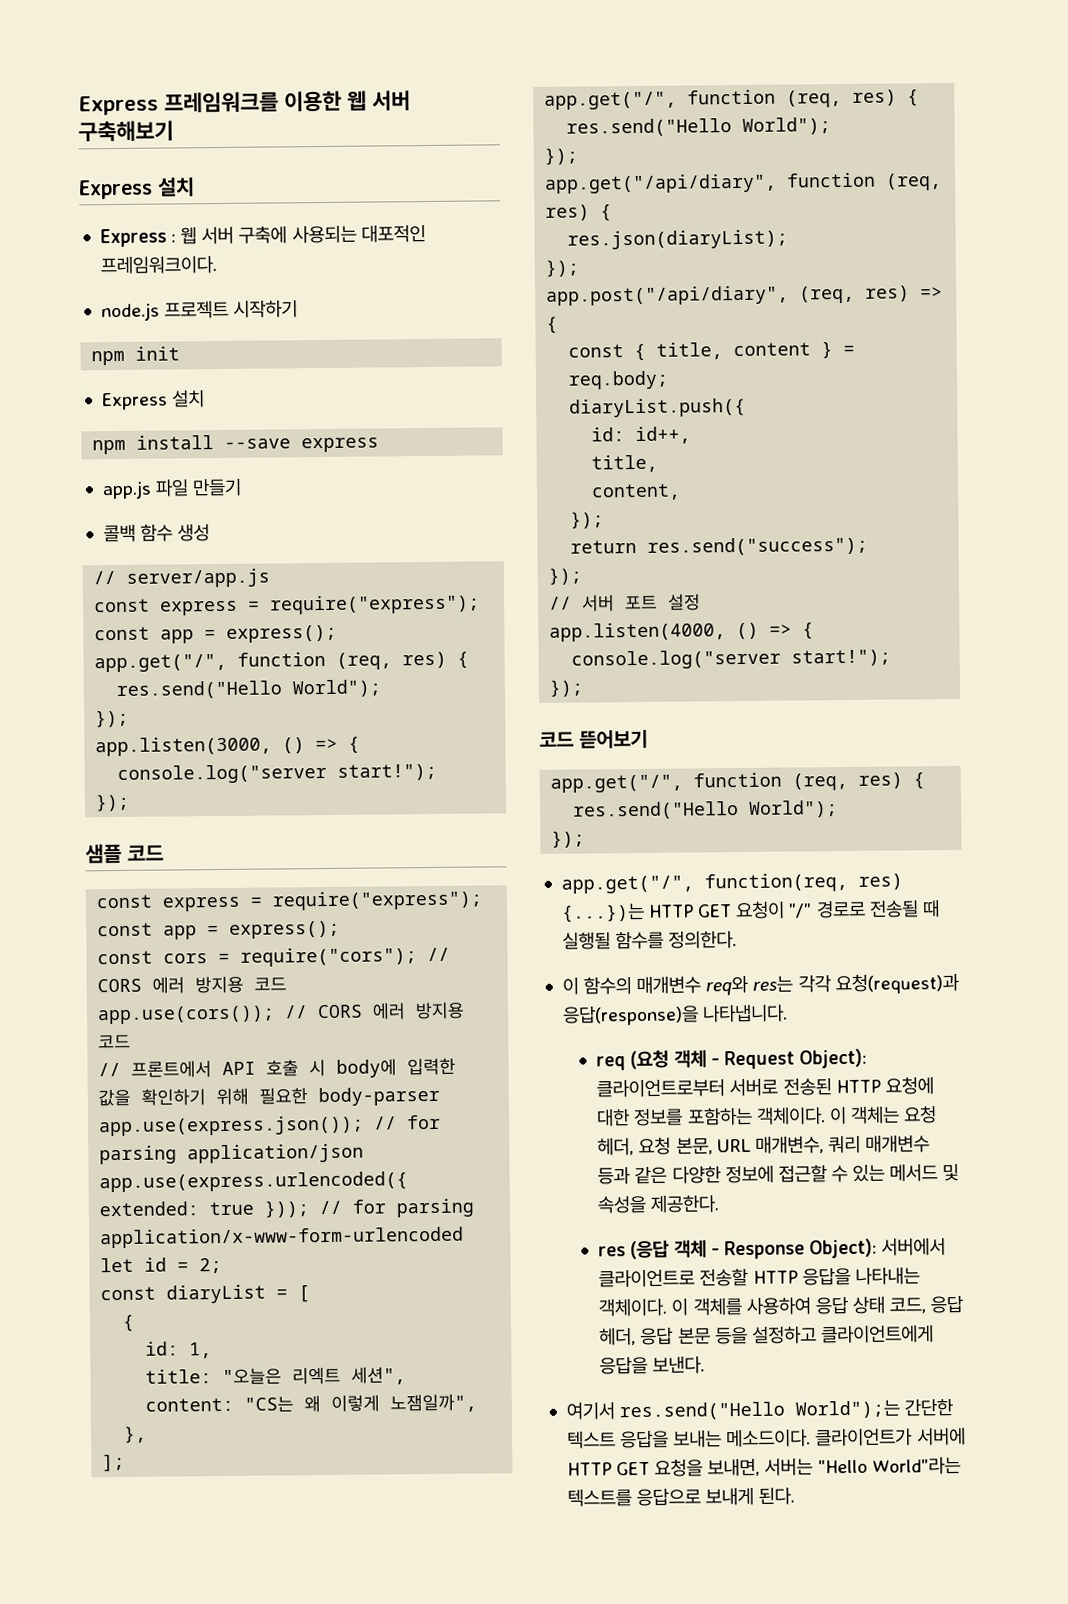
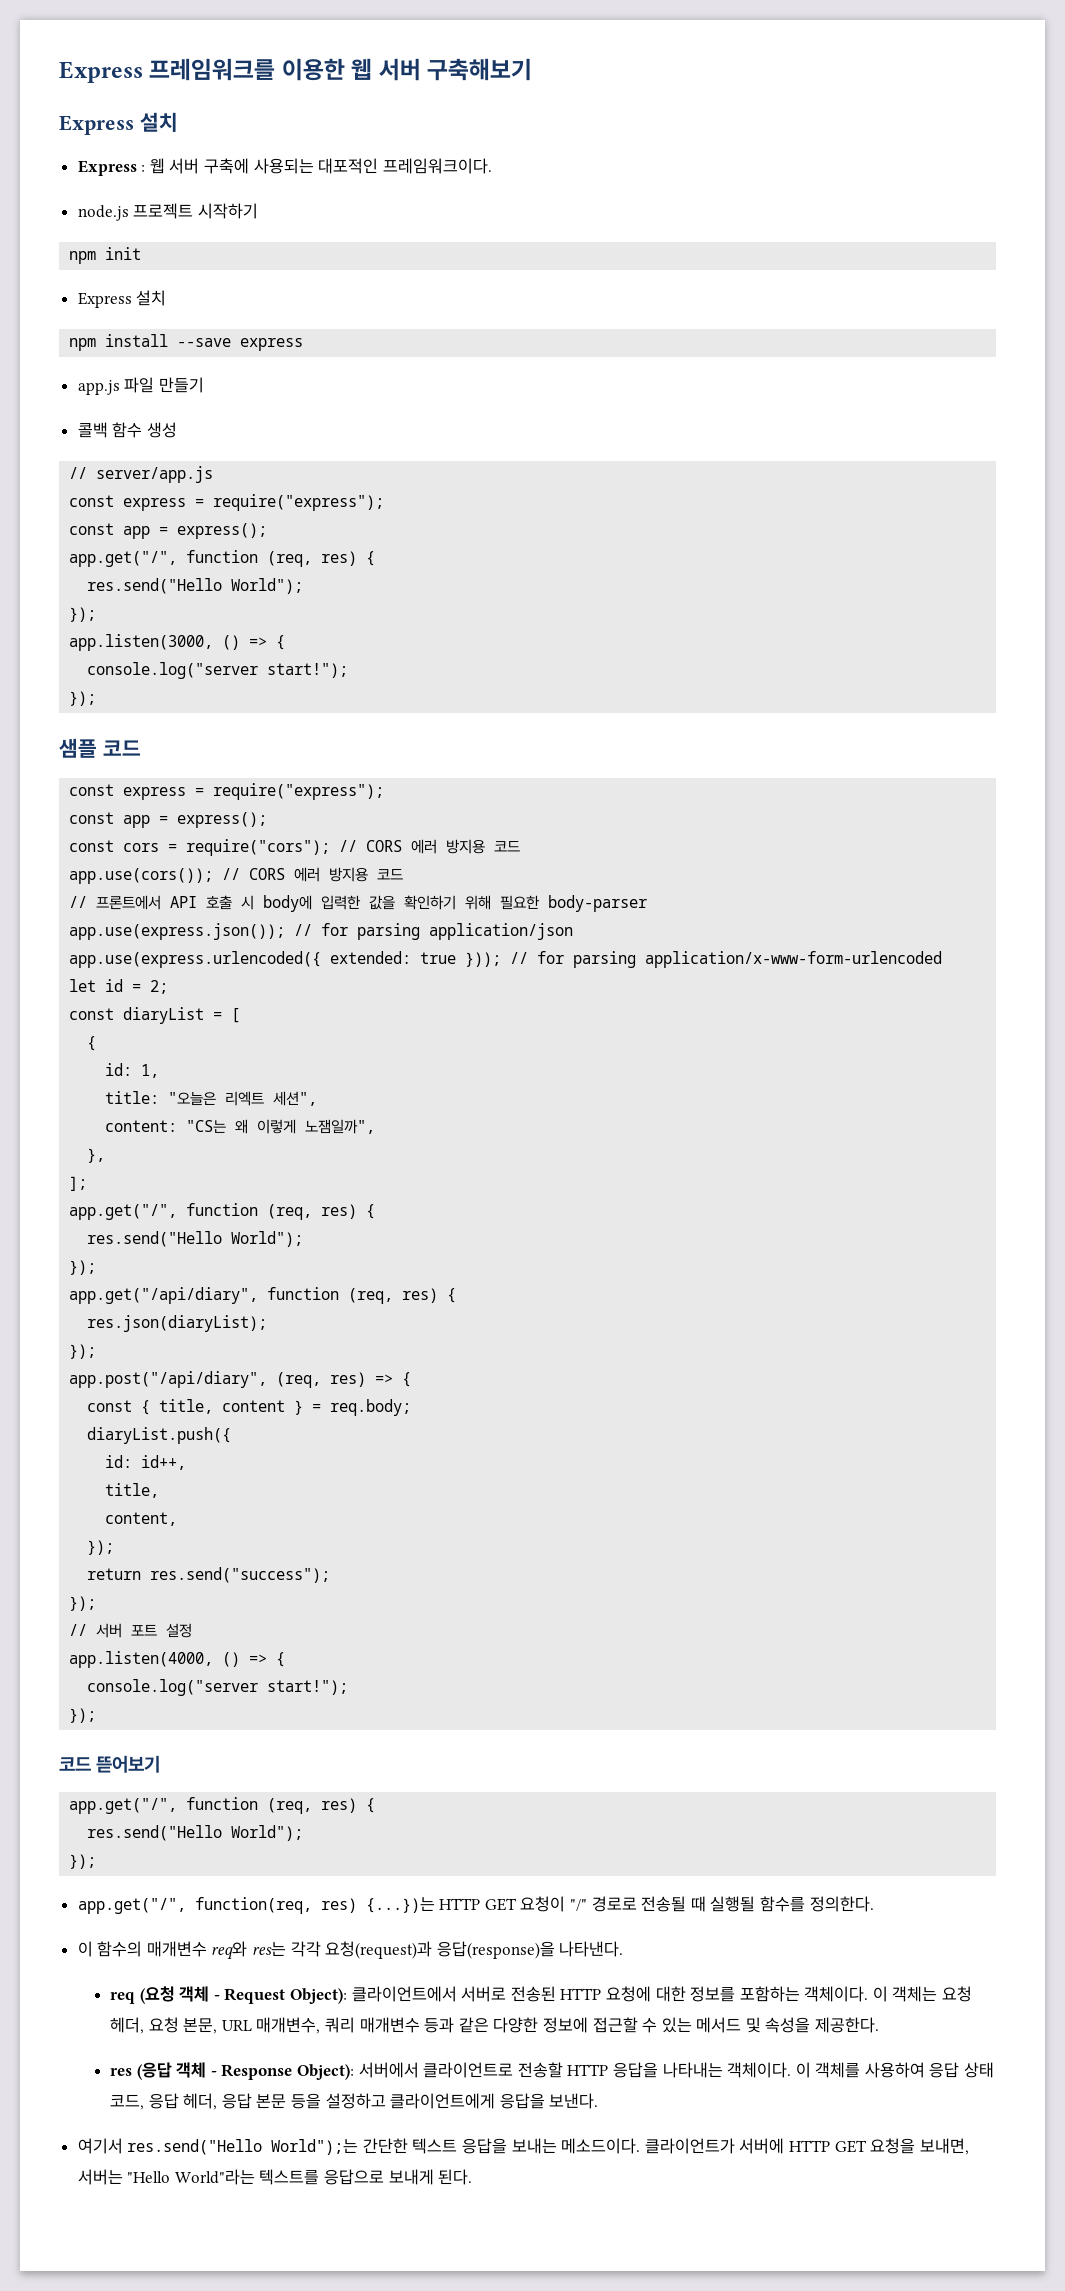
- 이 함수의 매개변수 req와 res는 각각 요청(request)과 응답(response)을 나타냅니다.
+ 이 함수의 매개변수 req와 res는 각각 요청(request)과 응답(response)을 나타낸다.
- req (요청 객체 - Request Object): 클라이언트로부터 서버로 전송된 HTTP 요청에 대한 정보를 포함하는 객체이다.
+ req (요청 객체 - Request Object): 클라이언트에서 서버로 전송된 HTTP 요청에 대한 정보를 포함하는 객체이다.

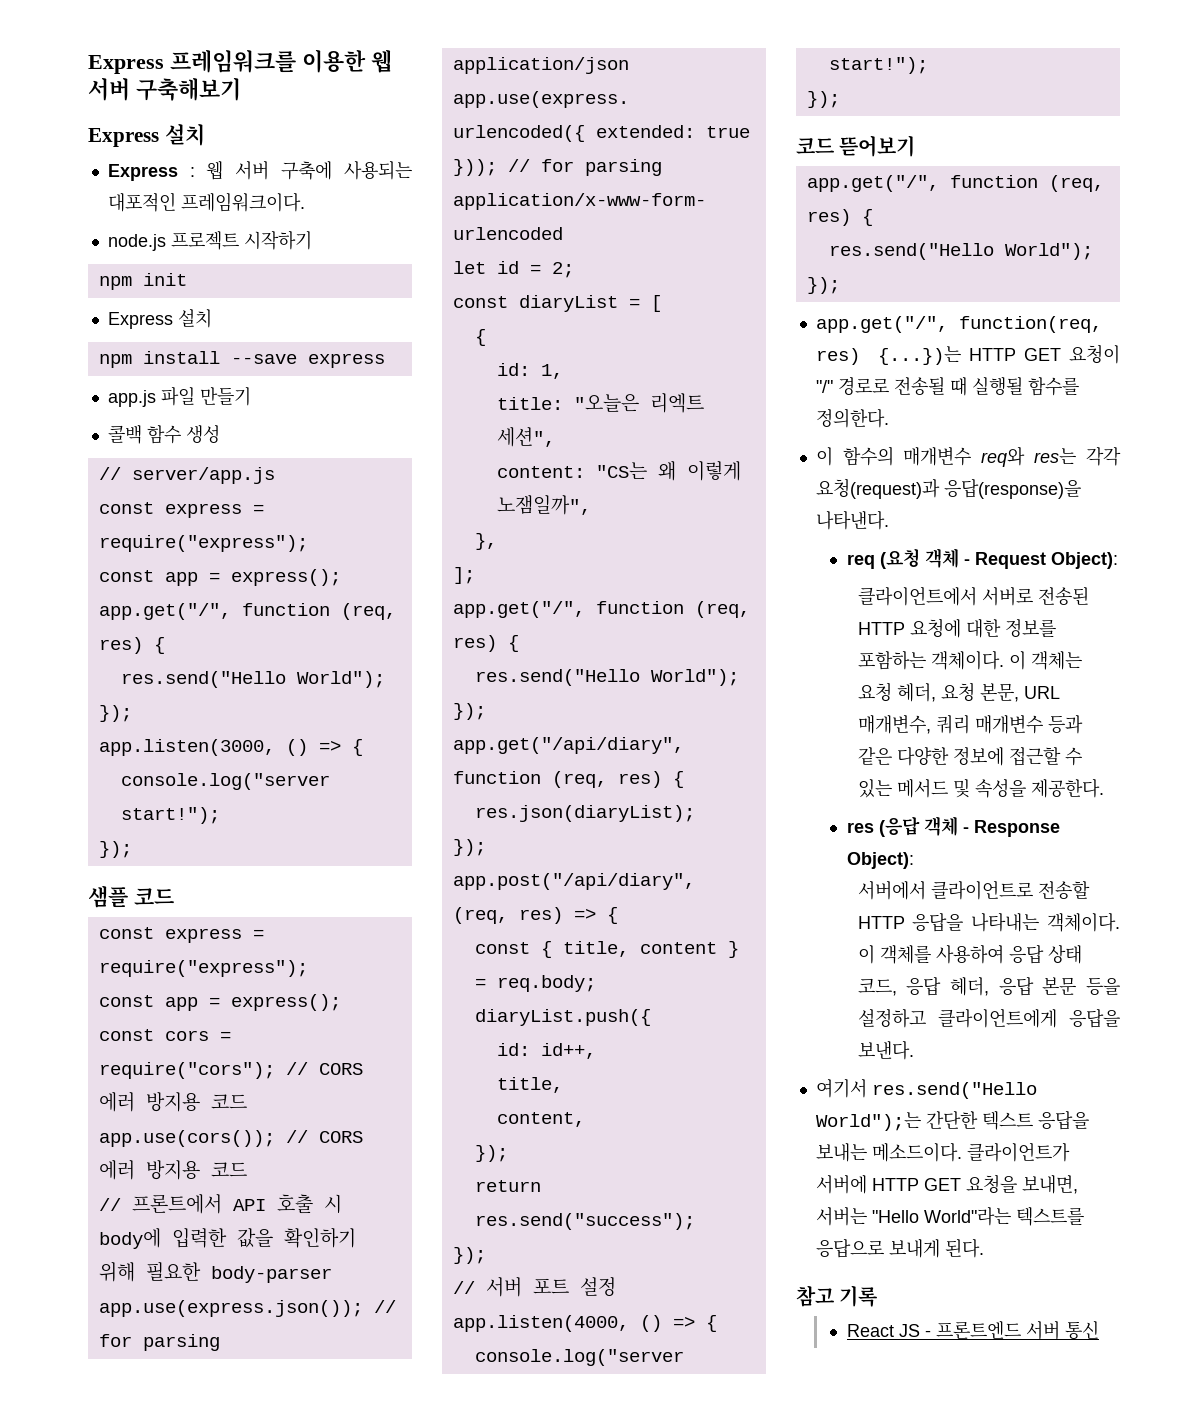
- req (요청 객체 - Request Object): 클라이언트에서 서버로 전송된 HTTP 요청에 대한 정보를 포함하는 객체이다.
+ req (요청 객체 - Request Object):
+ 클라이언트에서 서버로 전송된 HTTP 요청에 대한 정보를 포함하는 객체이다.
- res (응답 객체 - Response Object): 서버에서 클라이언트로 전송할 HTTP 응답을 나타내는 객체이다.
+ res (응답 객체 - Response Object):
+ 서버에서 클라이언트로 전송할 HTTP 응답을 나타내는 객체이다.
+ 참고 기록
+ React JS - 프론트엔드 서버 통신

